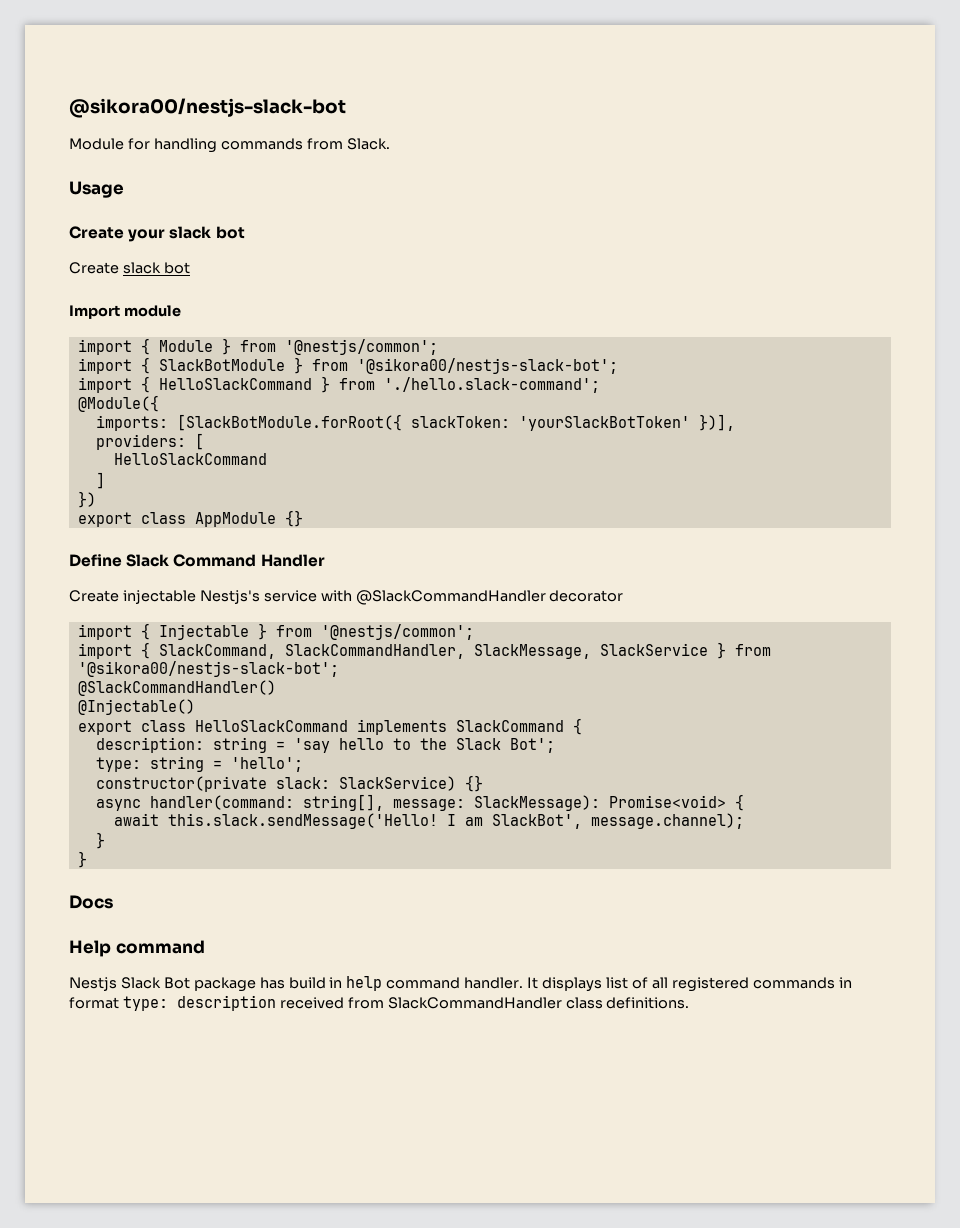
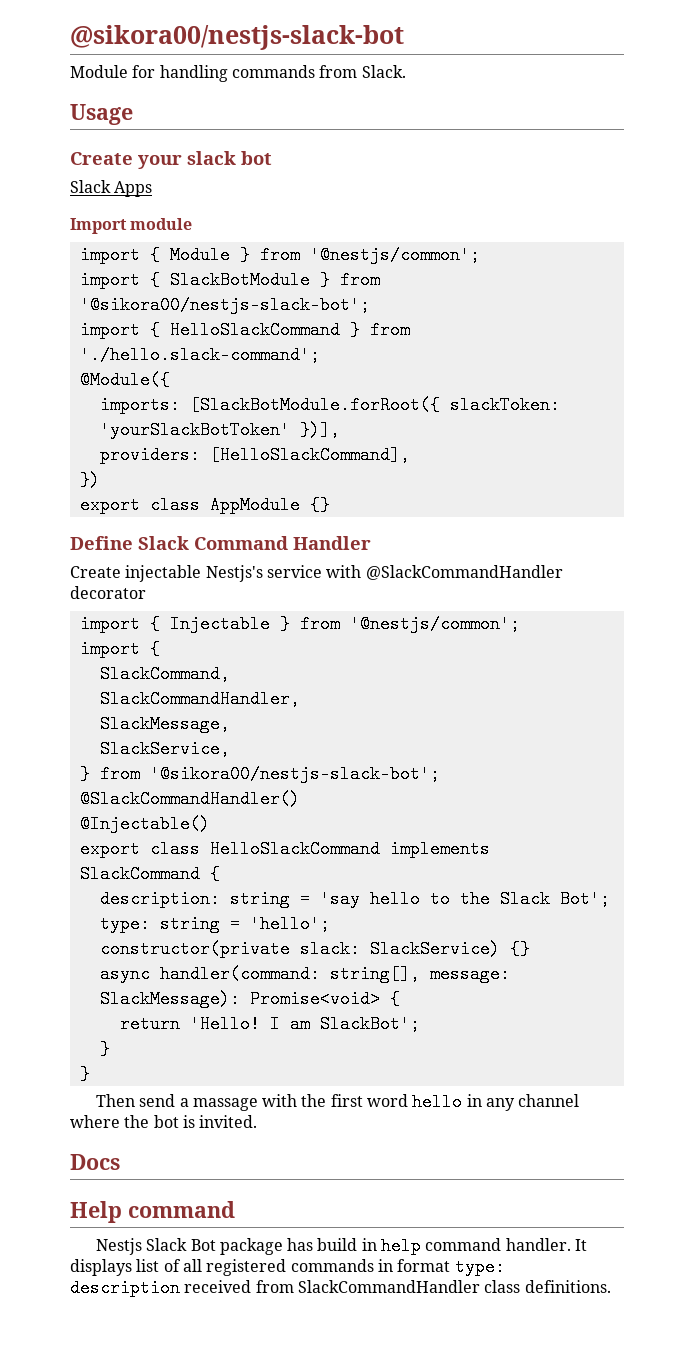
- Create slack bot
+ Slack Apps
- providers: [
- HelloSlackCommand
- ]
+ providers: [HelloSlackCommand],
  import { Injectable } from '@nestjs/common';
- import { SlackCommand, SlackCommandHandler, SlackMessage, SlackService } from '@sikora00/nestjs-slack-bot';
+ import {
+ SlackCommand,
+ SlackCommandHandler,
+ SlackMessage,
+ SlackService,
+ } from '@sikora00/nestjs-slack-bot';
- await this.slack.sendMessage('Hello! I am SlackBot', message.channel);
+ return 'Hello! I am SlackBot';
  }
  }
+ Then send a massage with the first word hello in any channel where the bot is invited.

